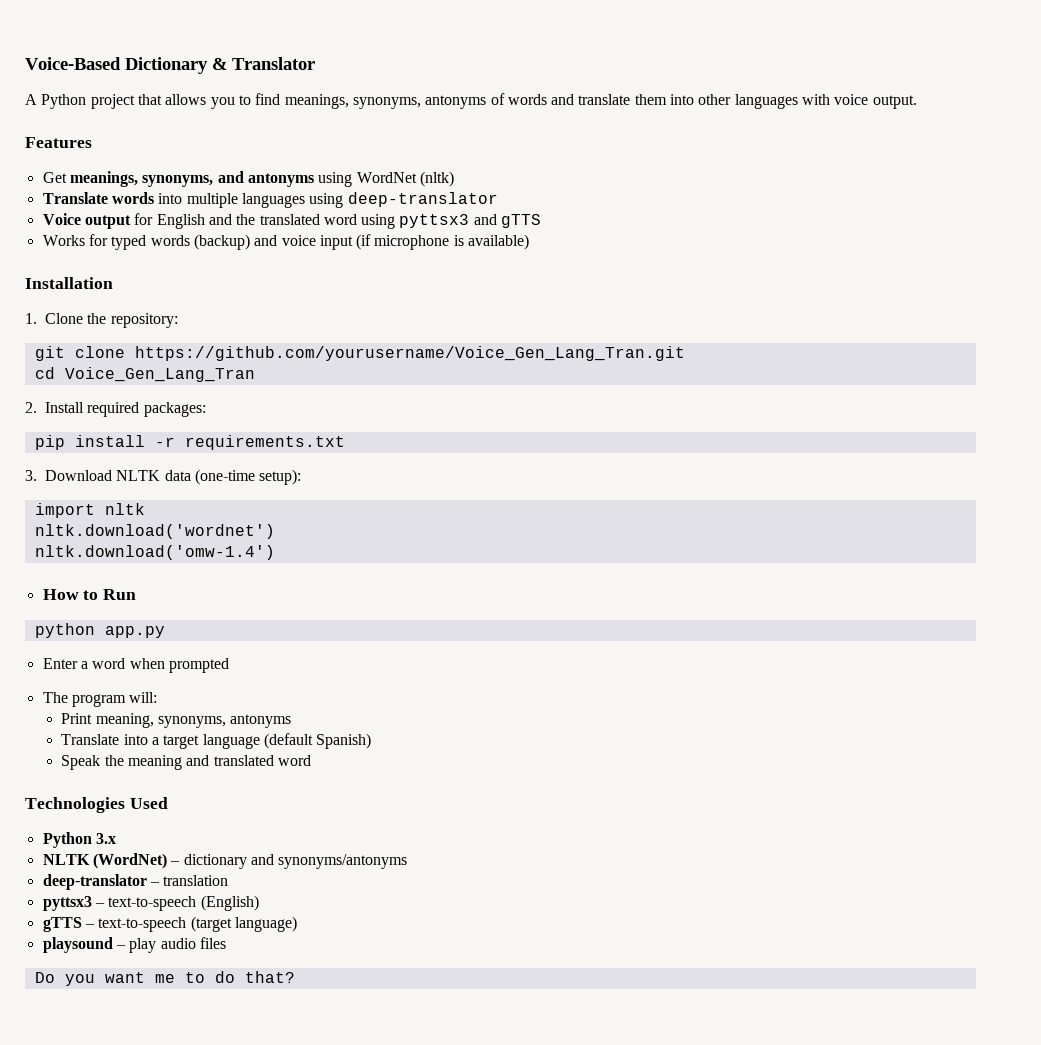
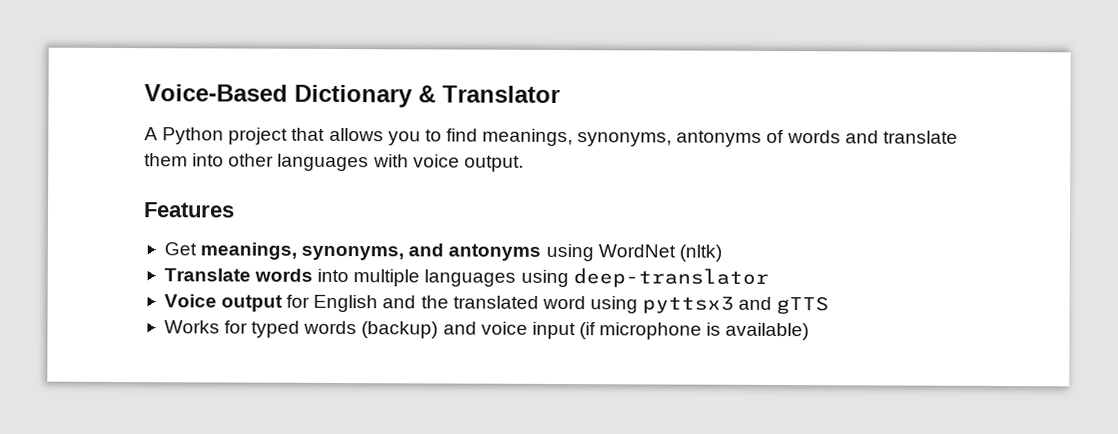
- Installation
- 1. Clone the repository:
- git clone https://github.com/yourusername/Voice_Gen_Lang_Tran.git
- cd Voice_Gen_Lang_Tran
- 2. Install required packages:
- pip install -r requirements.txt
- 3. Download NLTK data (one-time setup):
- import nltk
- nltk.download('wordnet')
- nltk.download('omw-1.4')
- How to Run
- python app.py
- Enter a word when prompted
- The program will:
- Print meaning, synonyms, antonyms
- Translate into a target language (default Spanish)
- Speak the meaning and translated word
- Technologies Used
- Python 3.x
- NLTK (WordNet) – dictionary and synonyms/antonyms
- deep-translator – translation
- pyttsx3 – text-to-speech (English)
- gTTS – text-to-speech (target language)
- playsound – play audio files
- Do you want me to do that?

